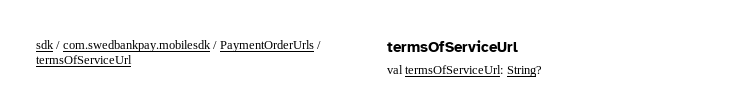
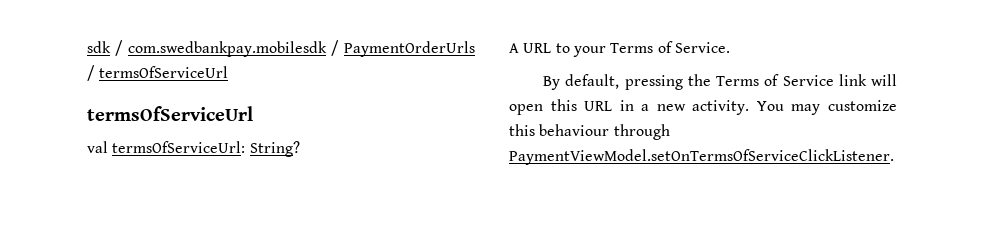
+ A URL to your Terms of Service.
+ By default, pressing the Terms of Service link will open this URL in a new activity. You may customize this behaviour through PaymentViewModel.setOnTermsOfServiceClickListener.

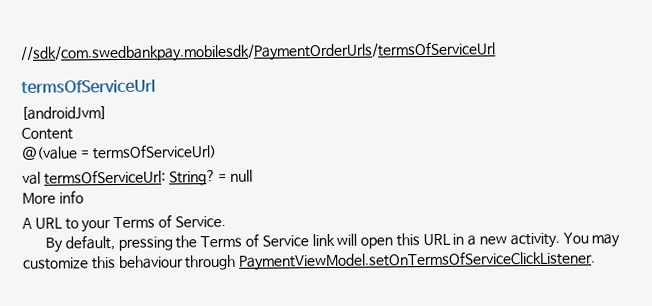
- sdk / com.swedbankpay.mobilesdk / PaymentOrderUrls / termsOfServiceUrl
+ //sdk/com.swedbankpay.mobilesdk/PaymentOrderUrls/termsOfServiceUrl
  termsOfServiceUrl
+ [androidJvm]
+ Content
+ @(value = termsOfServiceUrl)
+ = null
+ More info

